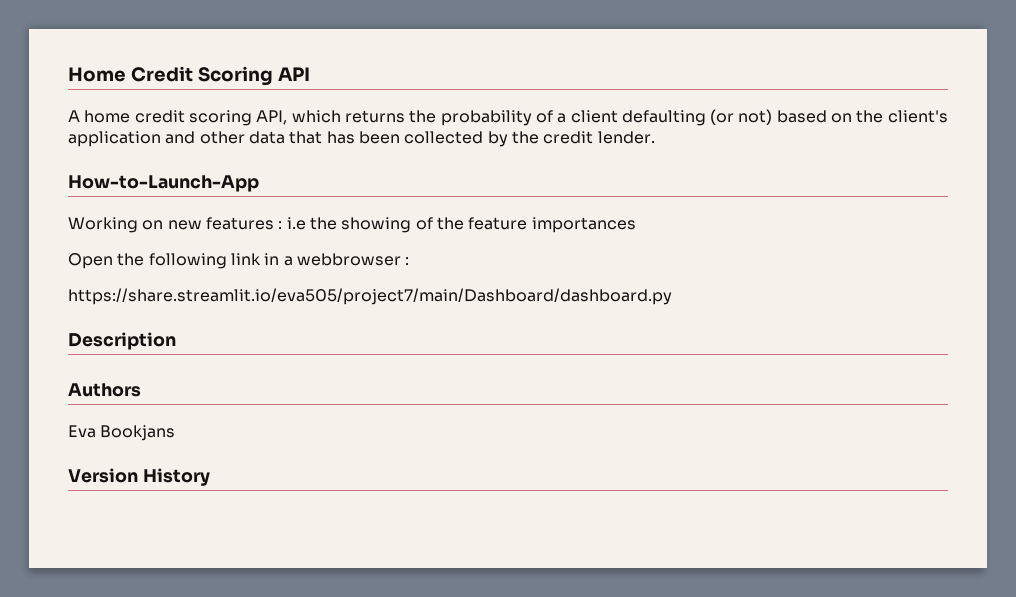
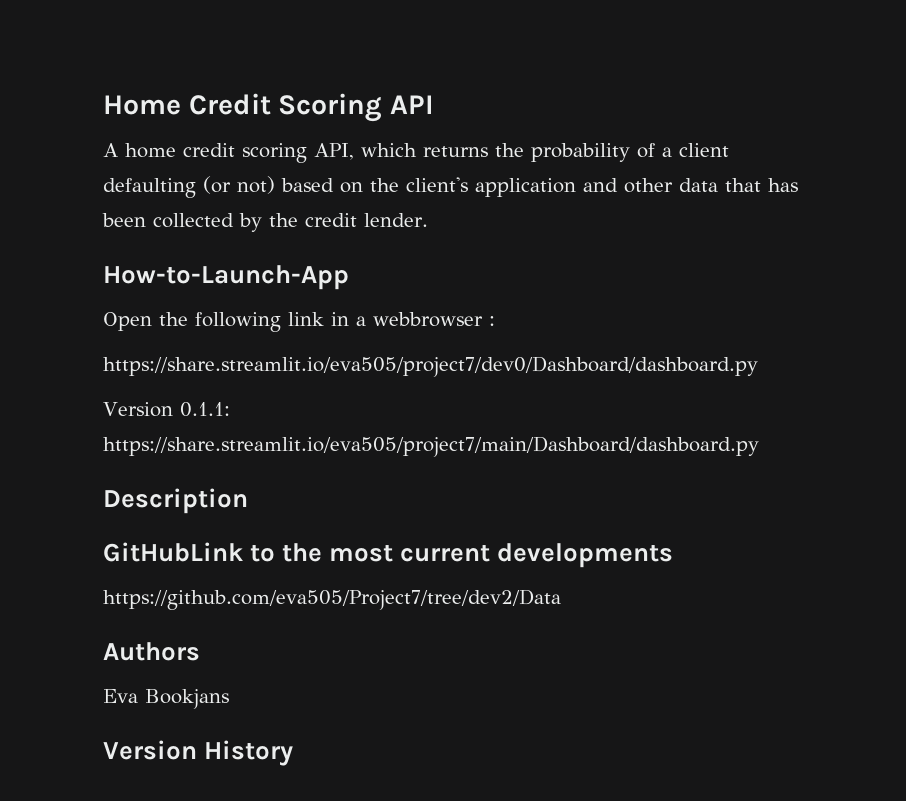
- Working on new features : i.e the showing of the feature importances
- https://share.streamlit.io/eva505/project7/main/Dashboard/dashboard.py
+ https://share.streamlit.io/eva505/project7/dev0/Dashboard/dashboard.py
+ Version 0.1.1: https://share.streamlit.io/eva505/project7/main/Dashboard/dashboard.py
+ GitHubLink to the most current developments
+ https://github.com/eva505/Project7/tree/dev2/Data

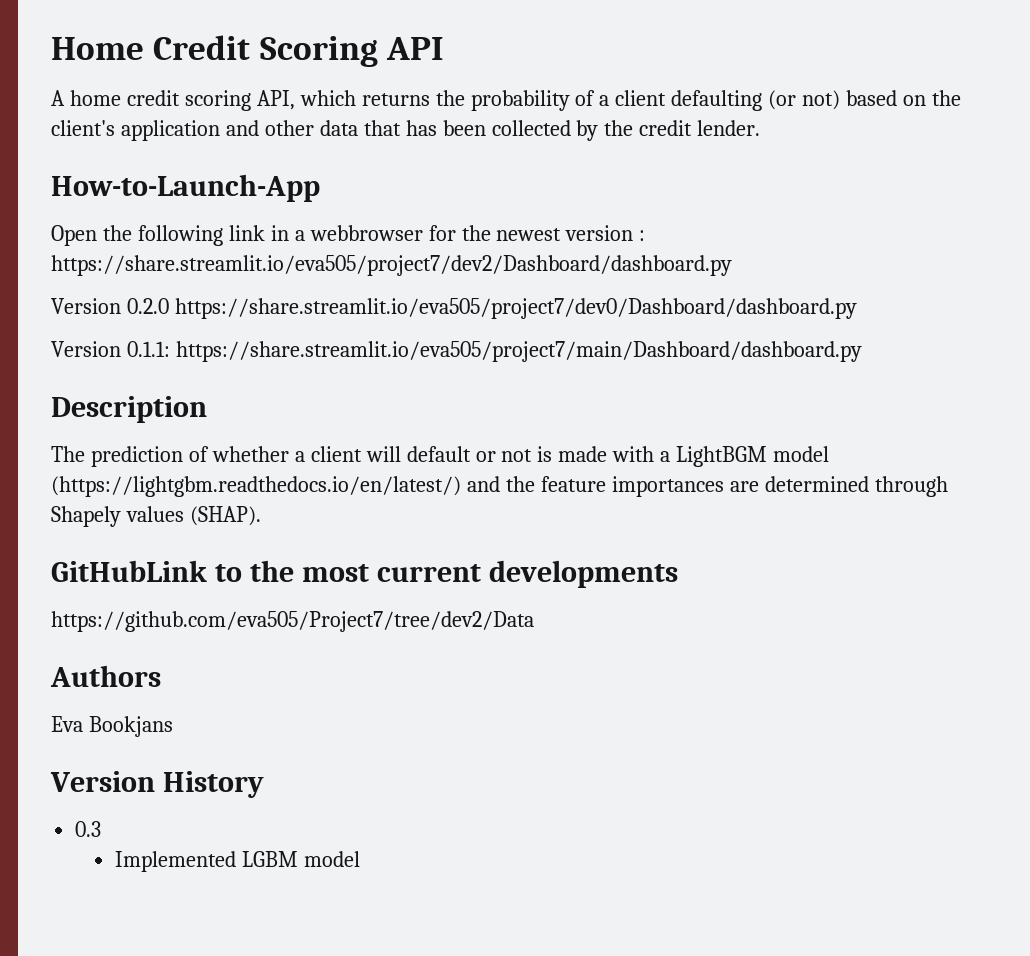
- Open the following link in a webbrowser :
- https://share.streamlit.io/eva505/project7/dev0/Dashboard/dashboard.py
+ Open the following link in a webbrowser for the newest version : https://share.streamlit.io/eva505/project7/dev2/Dashboard/dashboard.py
+ Version 0.2.0 https://share.streamlit.io/eva505/project7/dev0/Dashboard/dashboard.py
+ The prediction of whether a client will default or not is made with a LightBGM model (https://lightgbm.readthedocs.io/en/latest/) and the feature importances are determined through Shapely values (SHAP).
+ 0.3
+ Implemented LGBM model

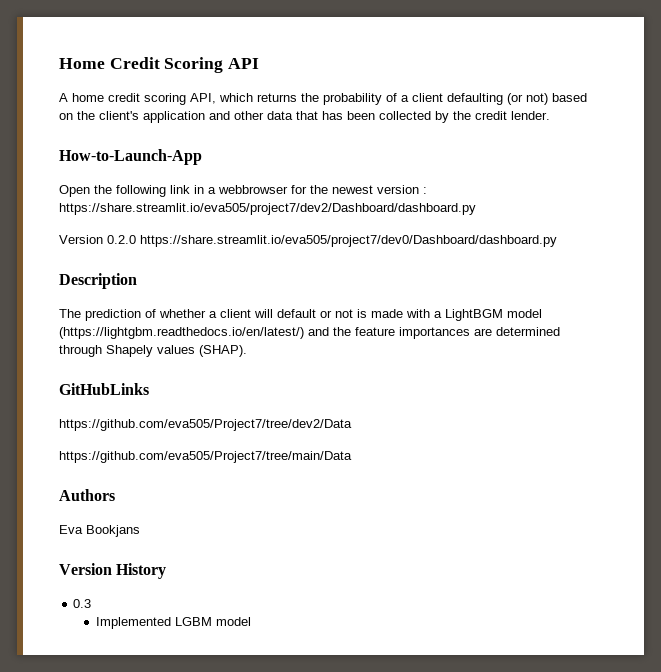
- Version 0.1.1: https://share.streamlit.io/eva505/project7/main/Dashboard/dashboard.py
- GitHubLink to the most current developments
+ GitHubLinks
+ https://github.com/eva505/Project7/tree/main/Data

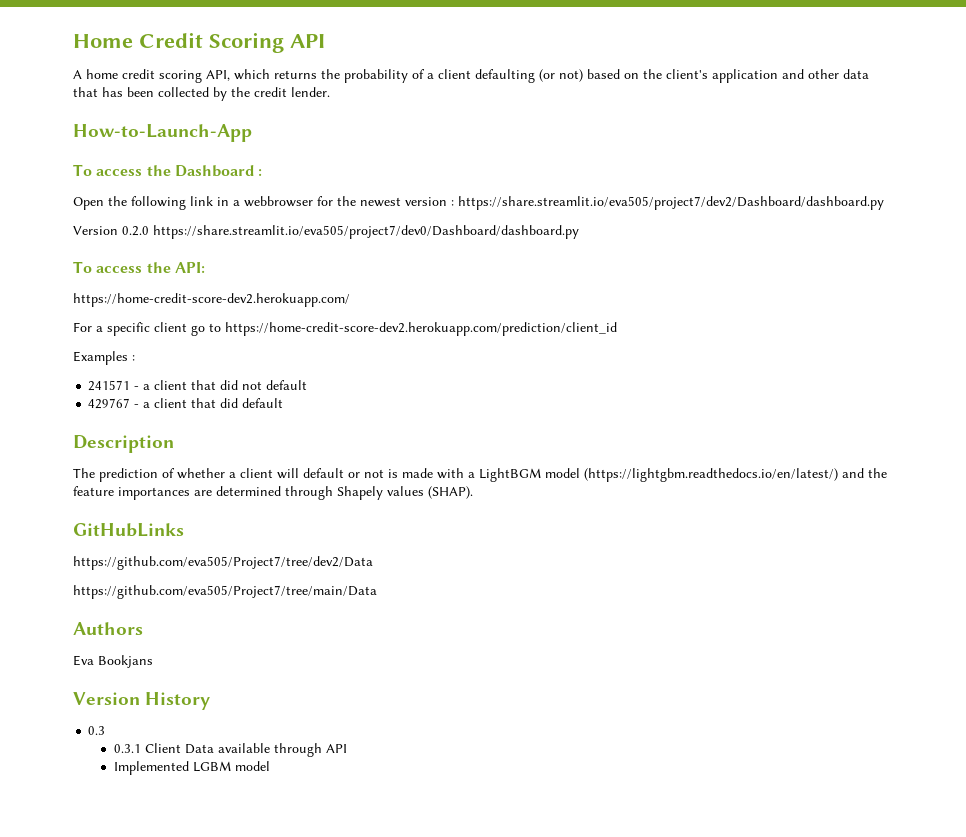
+ To access the Dashboard :
+ To access the API:
+ https://home-credit-score-dev2.herokuapp.com/
+ For a specific client go to https://home-credit-score-dev2.herokuapp.com/prediction/client_id
+ Examples :
+ 241571 - a client that did not default
+ 429767 - a client that did default
+ 0.3.1 Client Data available through API

